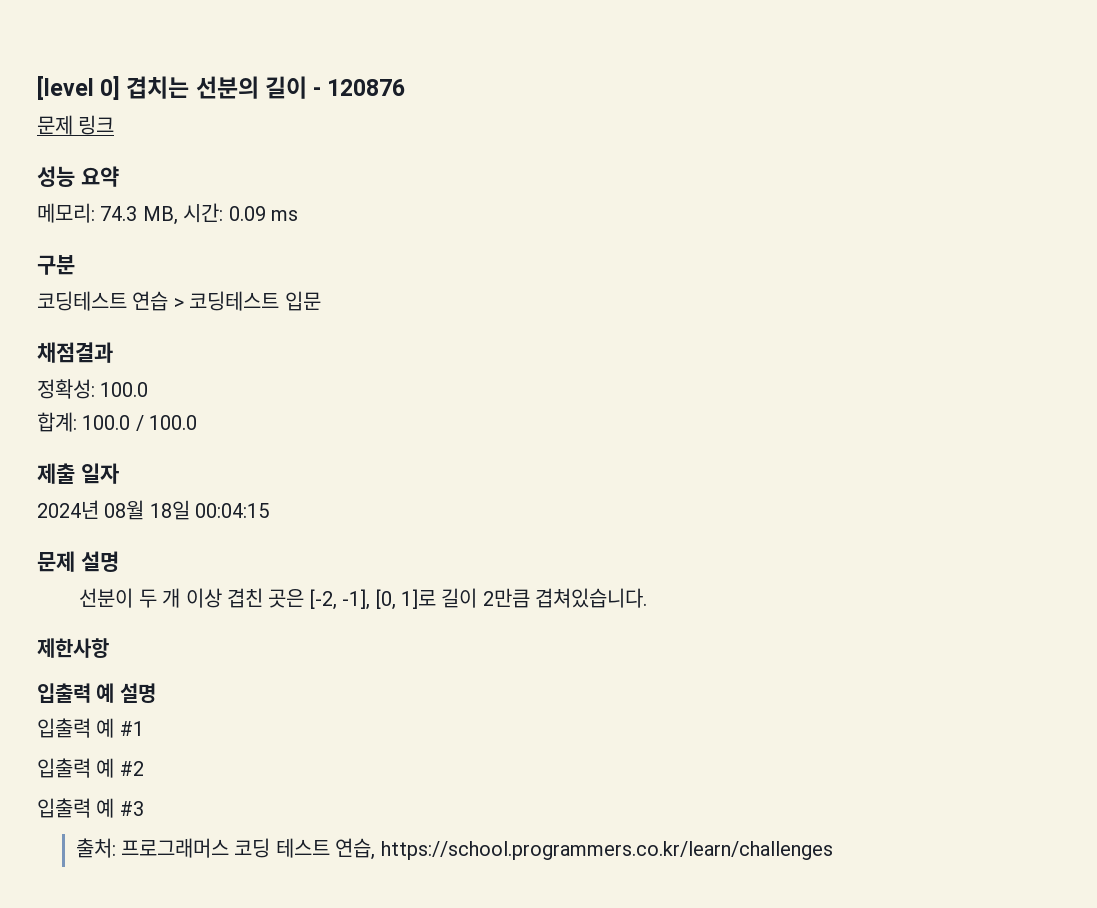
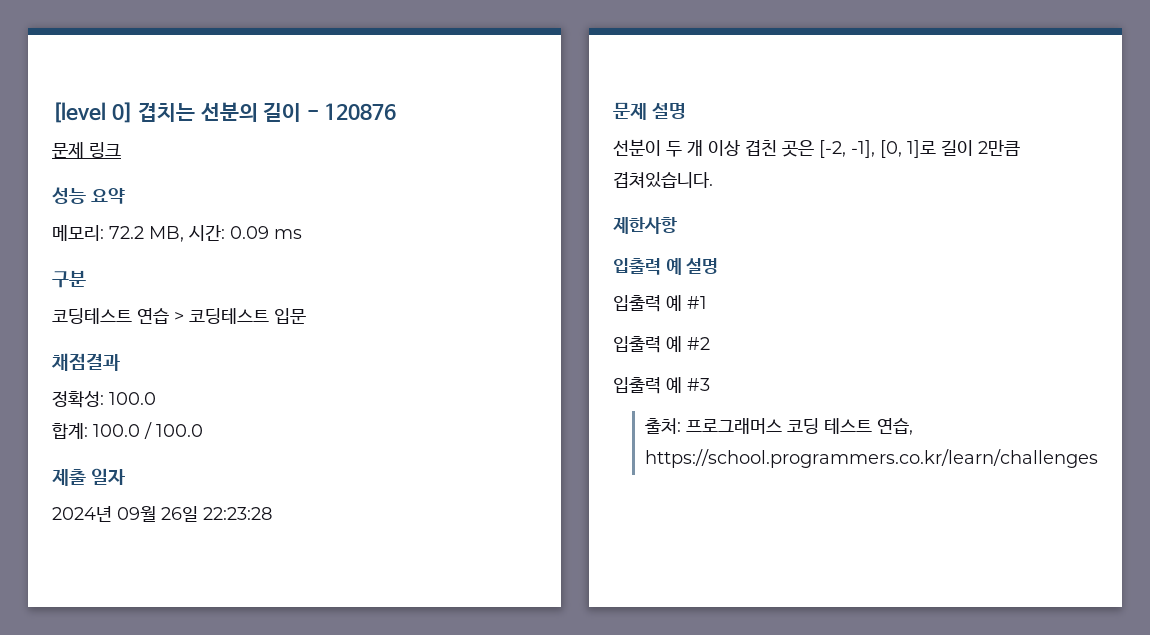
- 메모리: 74.3 MB, 시간: 0.09 ms
+ 메모리: 72.2 MB, 시간: 0.09 ms
- 2024년 08월 18일 00:04:15
+ 2024년 09월 26일 22:23:28

